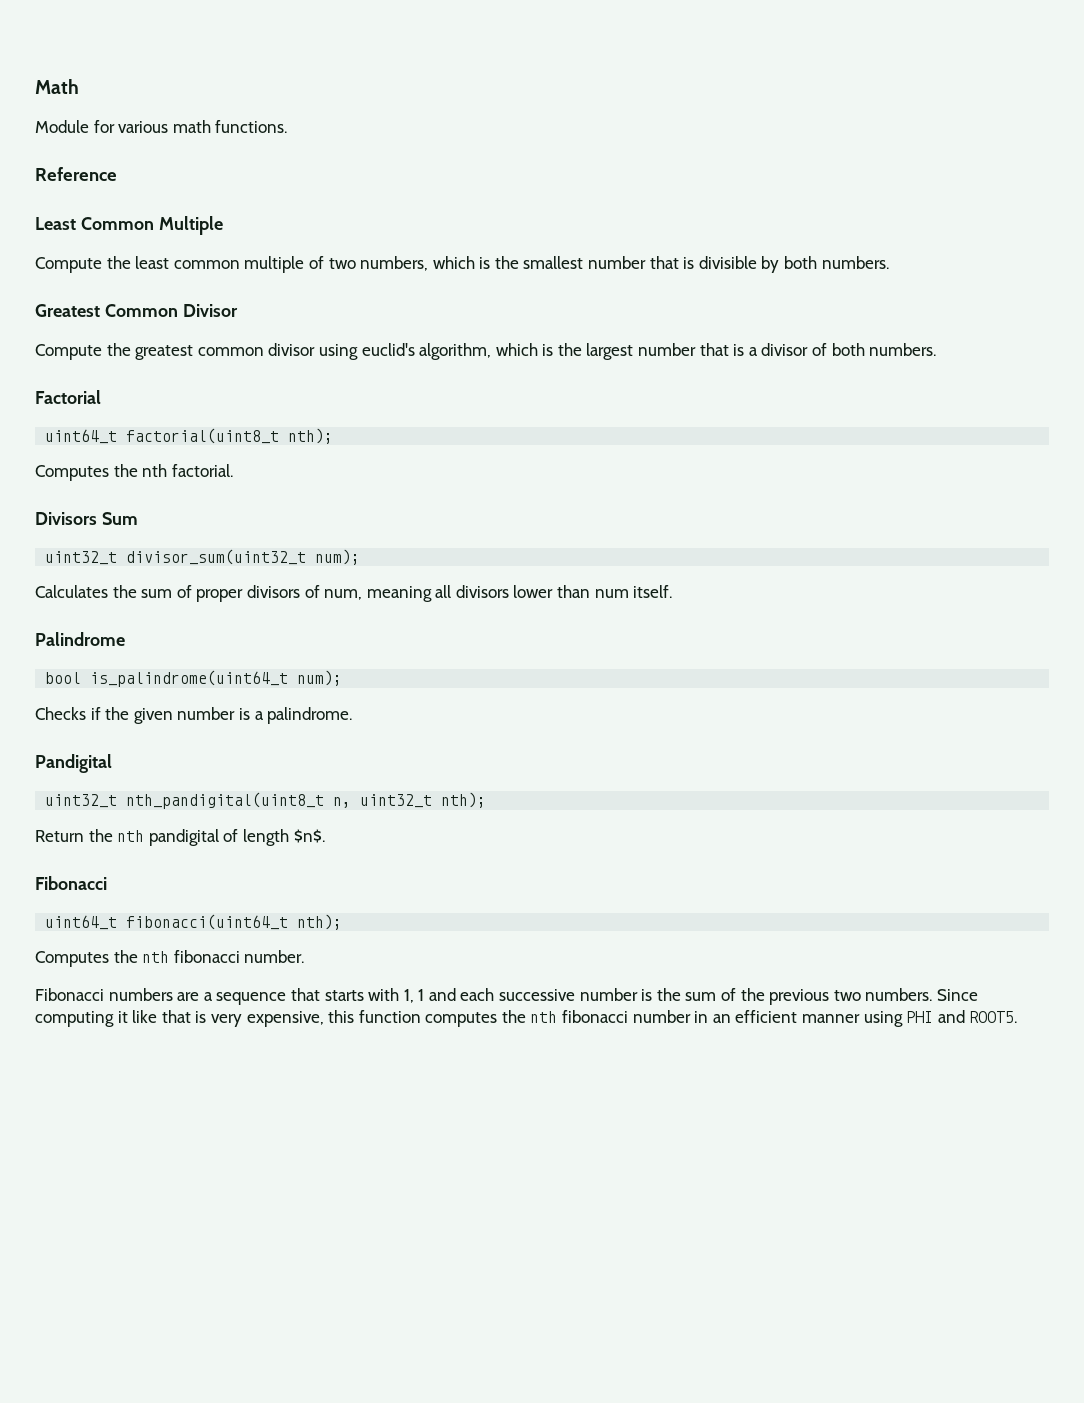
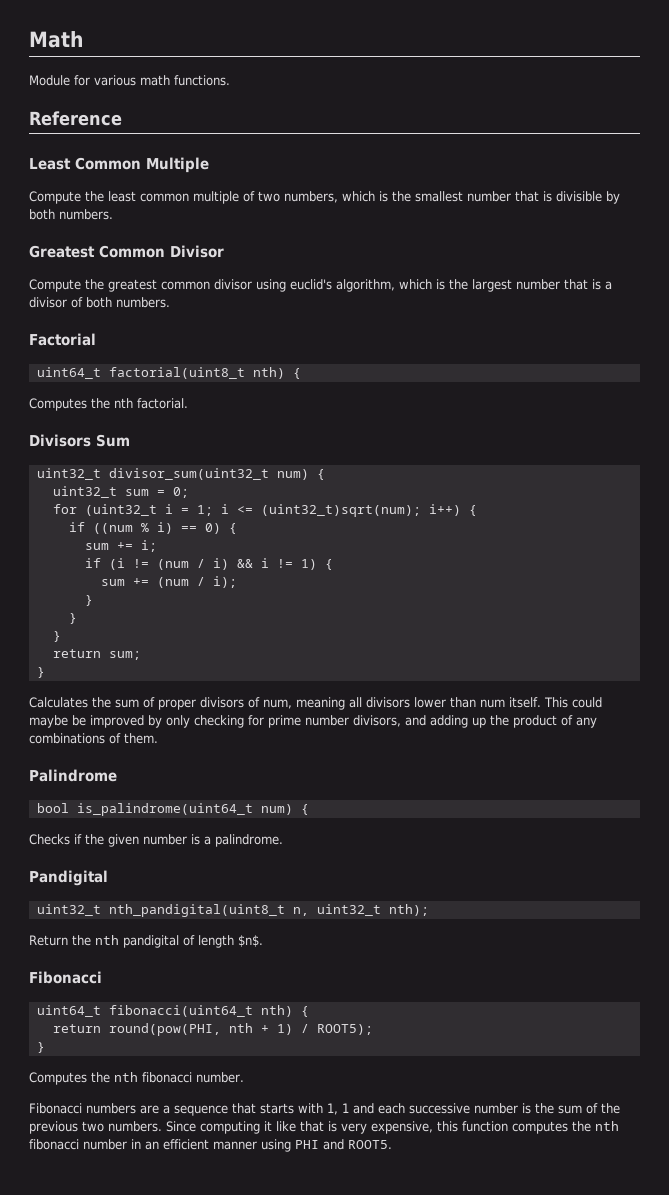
- uint64_t factorial(uint8_t nth);
+ uint64_t factorial(uint8_t nth) {
- uint32_t divisor_sum(uint32_t num);
+ uint32_t divisor_sum(uint32_t num) {
+ uint32_t sum = 0;
+ for (uint32_t i = 1; i <= (uint32_t)sqrt(num); i++) {
+ if ((num % i) == 0) {
+ sum += i;
+ if (i != (num / i) && i != 1) {
+ sum += (num / i);
+ }
+ }
+ }
+ return sum;
+ }
+ This could maybe be improved by only checking for prime number divisors, and adding up the product of any combinations of them.
- bool is_palindrome(uint64_t num);
+ bool is_palindrome(uint64_t num) {
- uint64_t fibonacci(uint64_t nth);
+ uint64_t fibonacci(uint64_t nth) {
+ return round(pow(PHI, nth + 1) / ROOT5);
+ }

